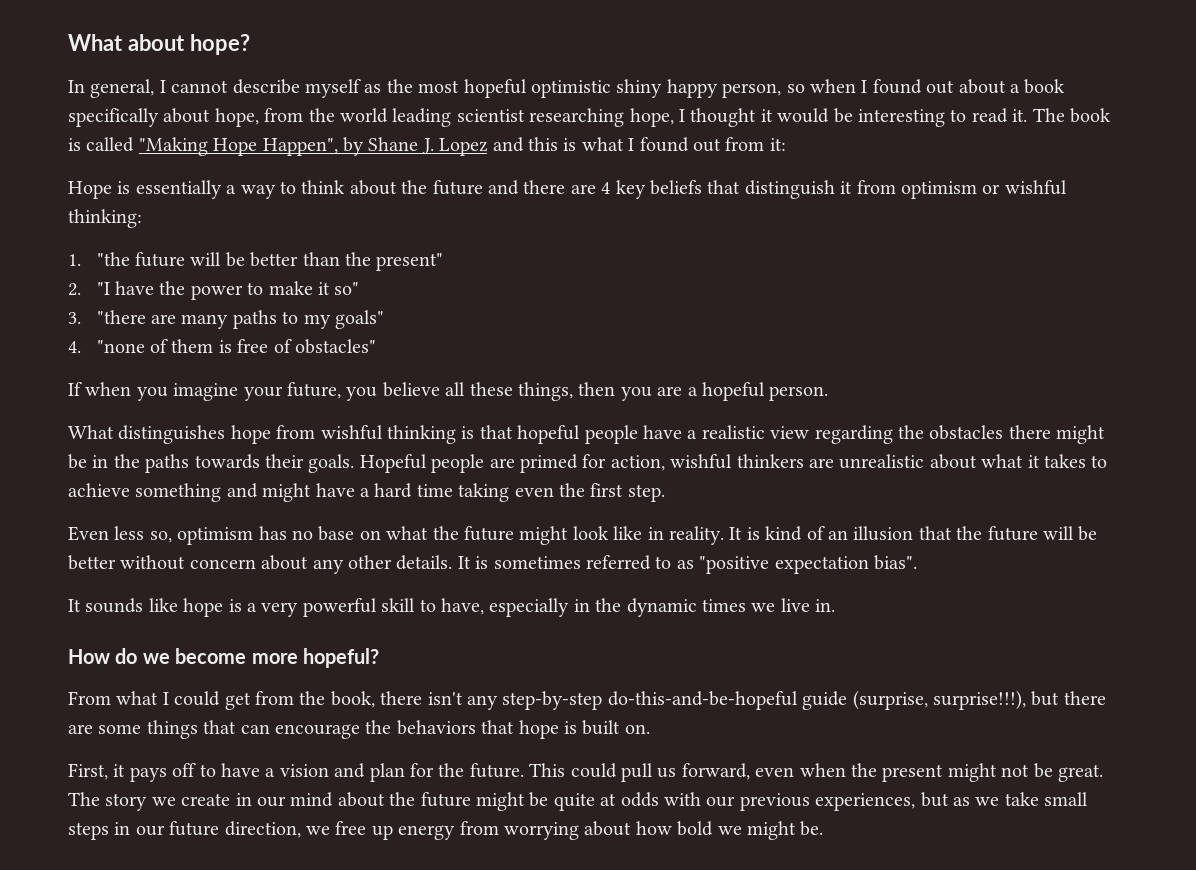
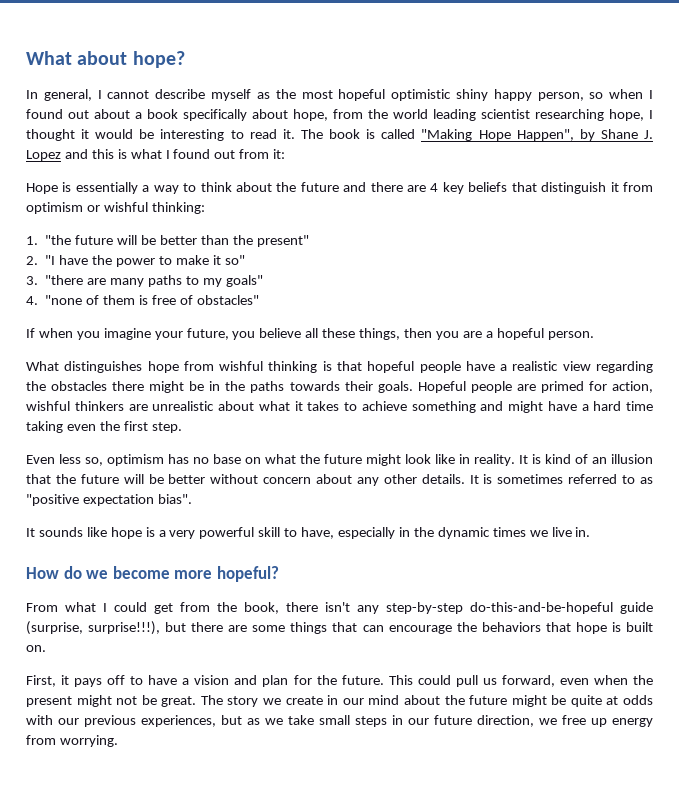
- The story we create in our mind about the future might be quite at odds with our previous experiences, but as we take small steps in our future direction, we free up energy from worrying about how bold we might be.
+ The story we create in our mind about the future might be quite at odds with our previous experiences, but as we take small steps in our future direction, we free up energy from worrying.

